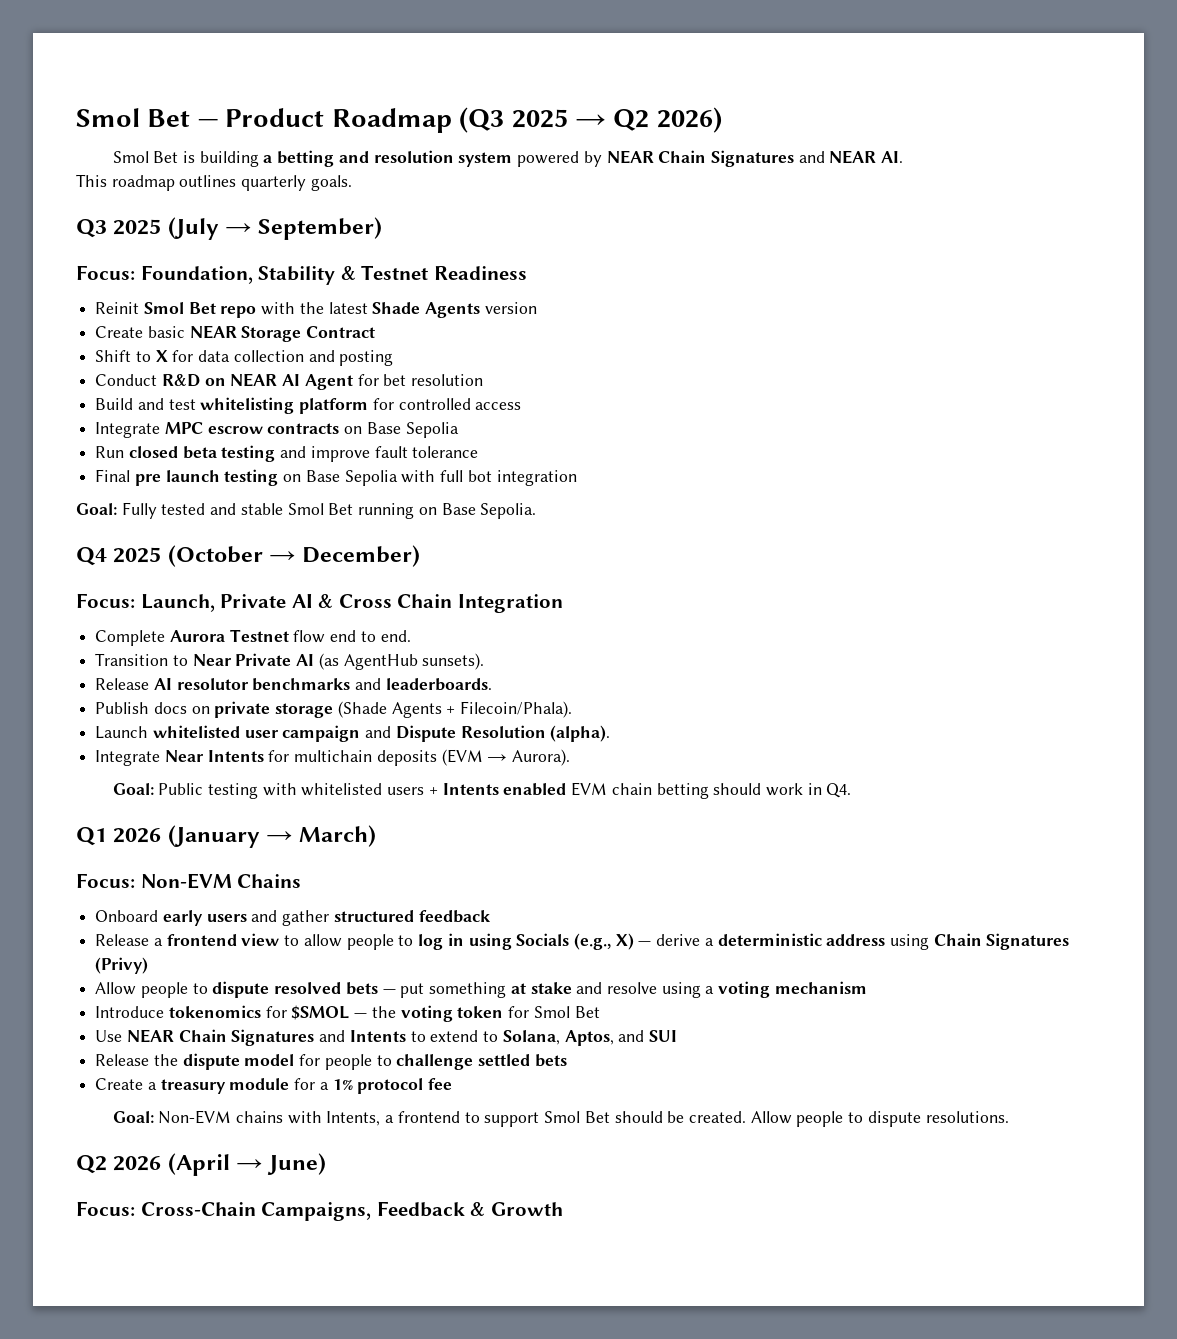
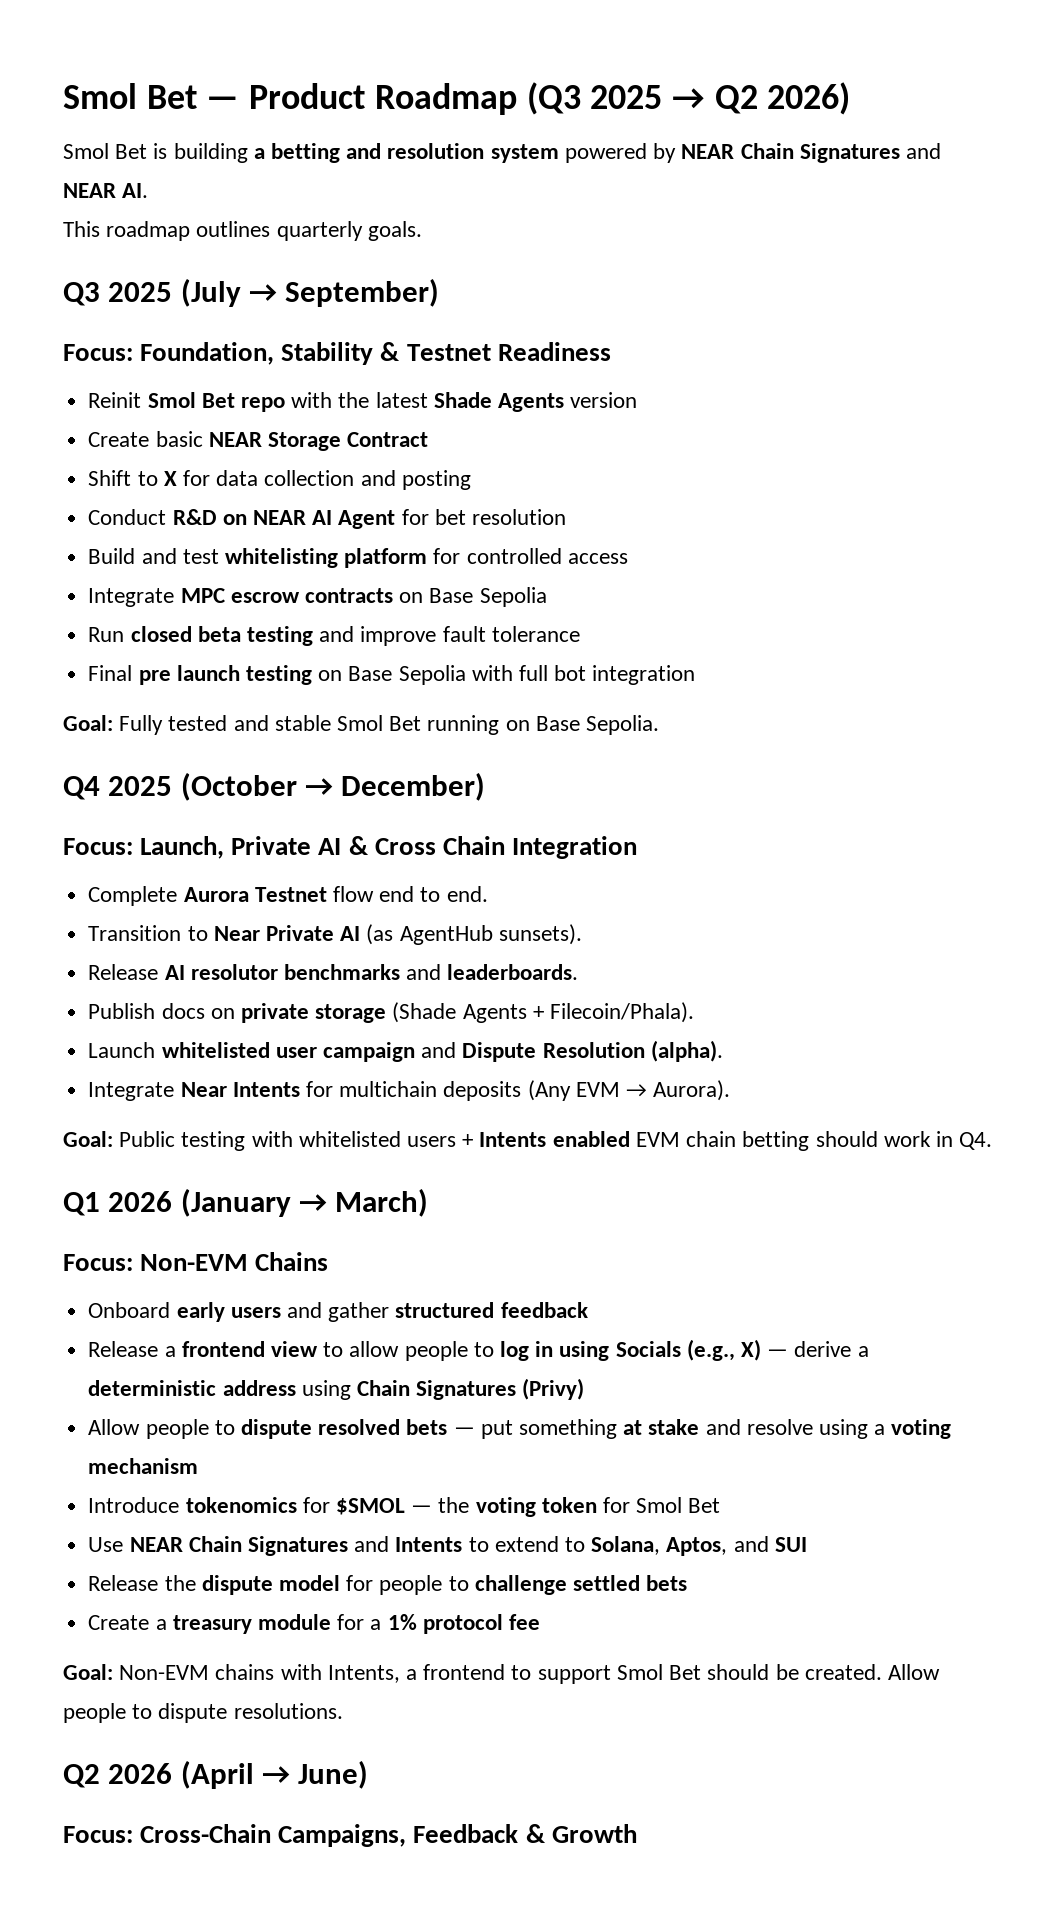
- Integrate Near Intents for multichain deposits (EVM → Aurora).
+ Integrate Near Intents for multichain deposits (Any EVM → Aurora).

